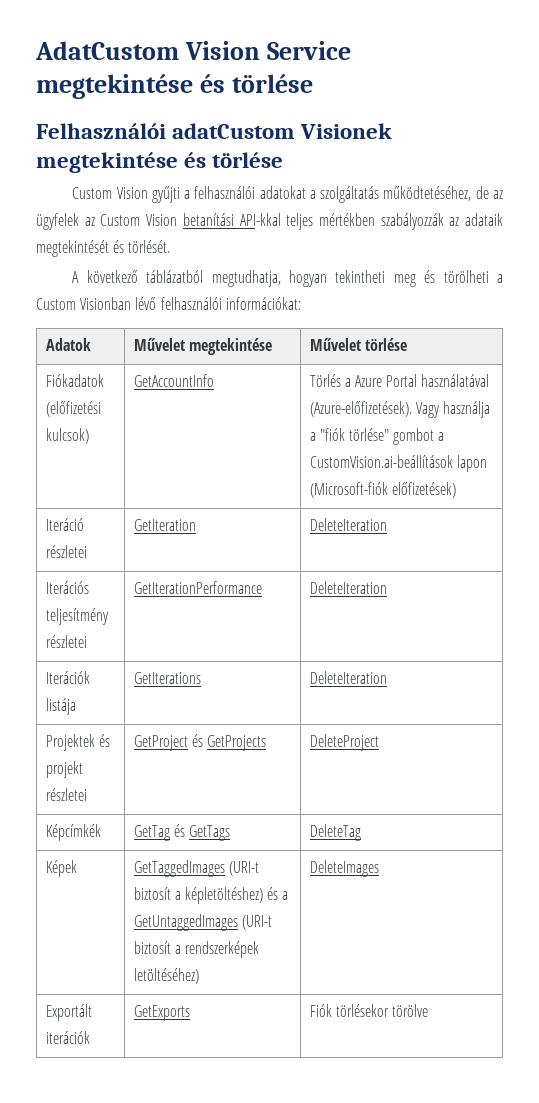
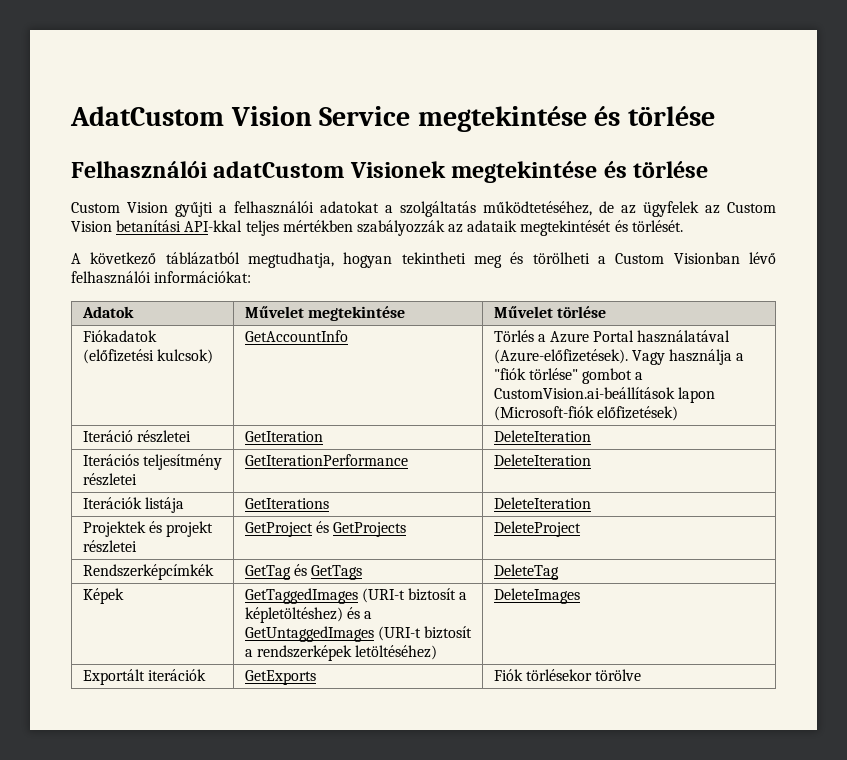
- Képcímkék | GetTag és GetTags | DeleteTag
+ Rendszerképcímkék | GetTag és GetTags | DeleteTag

